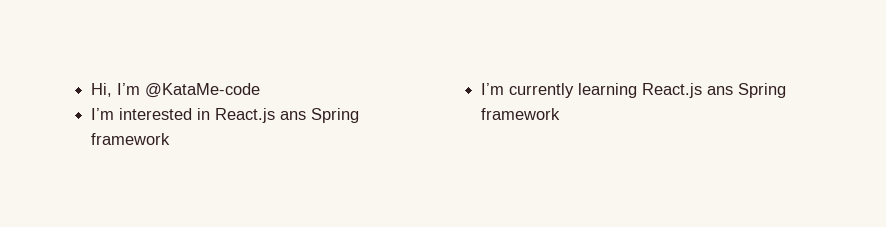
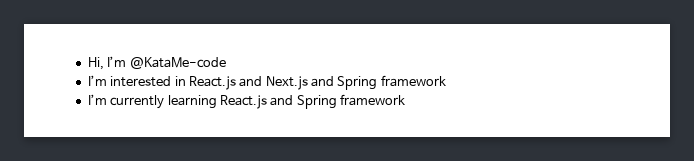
- I’m interested in React.js ans Spring framework
+ I’m interested in React.js and Next.js and Spring framework
- I’m currently learning React.js ans Spring framework
+ I’m currently learning React.js and Spring framework

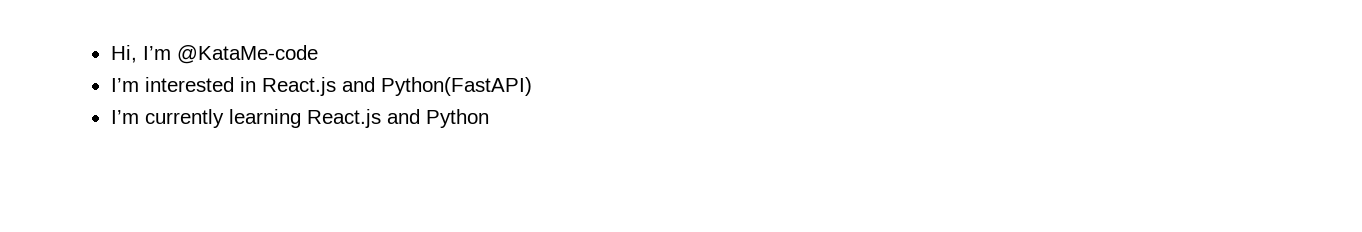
- I’m interested in React.js and Next.js and Spring framework
+ I’m interested in React.js and Python(FastAPI)
- I’m currently learning React.js and Spring framework
+ I’m currently learning React.js and Python

